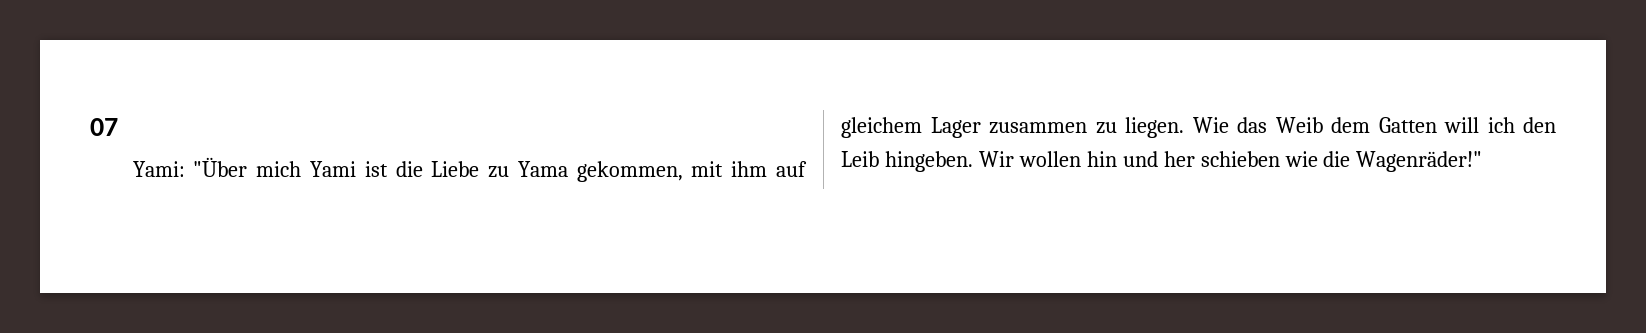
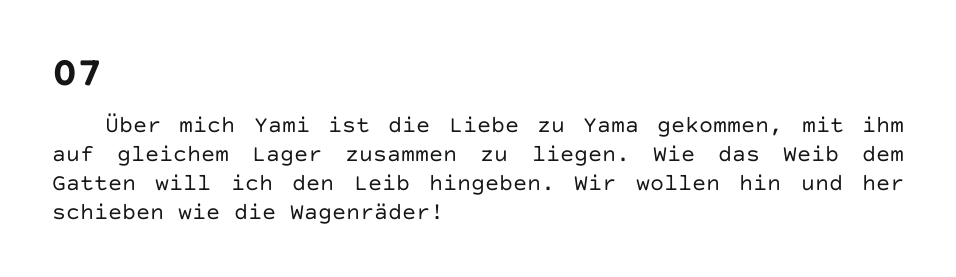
- Yami: "Über mich Yami ist die Liebe zu Yama gekommen, mit ihm auf gleichem Lager zusammen zu liegen.
+ Über mich Yami ist die Liebe zu Yama gekommen, mit ihm auf gleichem Lager zusammen zu liegen.
- Wir wollen hin und her schieben wie die Wagenräder!"
+ Wir wollen hin und her schieben wie die Wagenräder!

